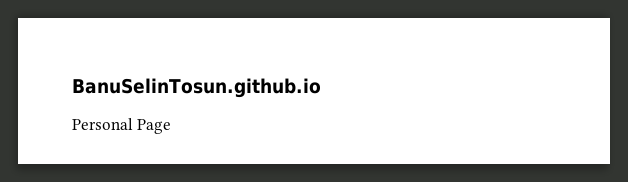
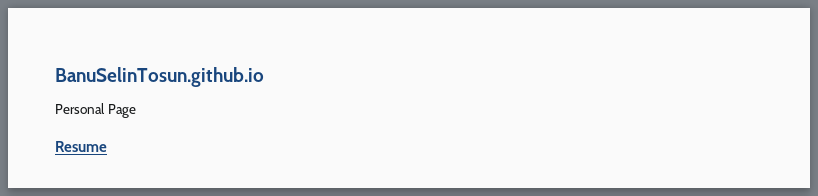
+ Resume

